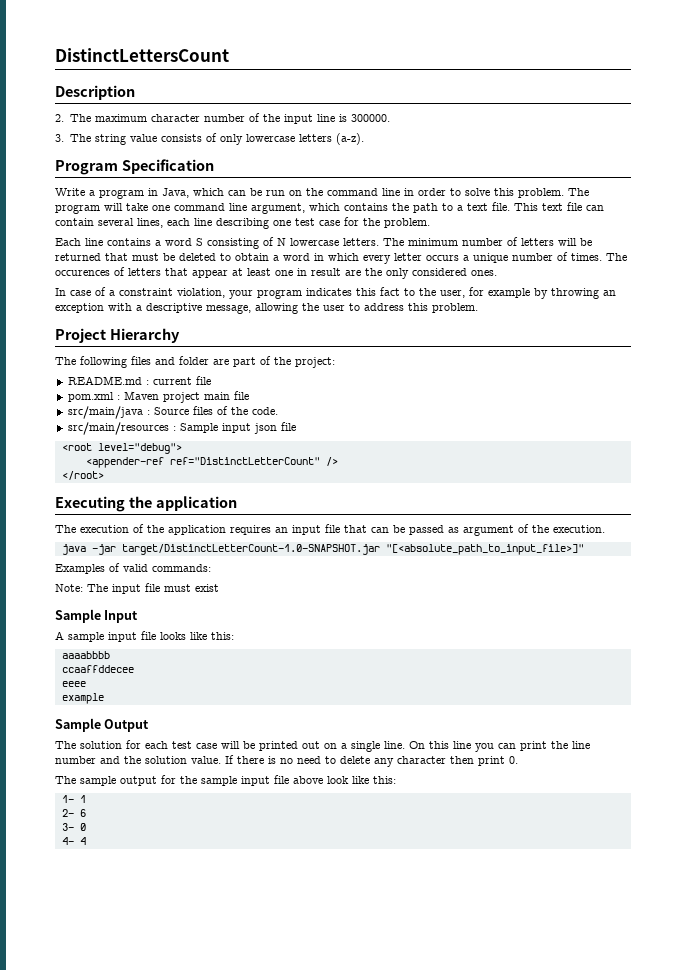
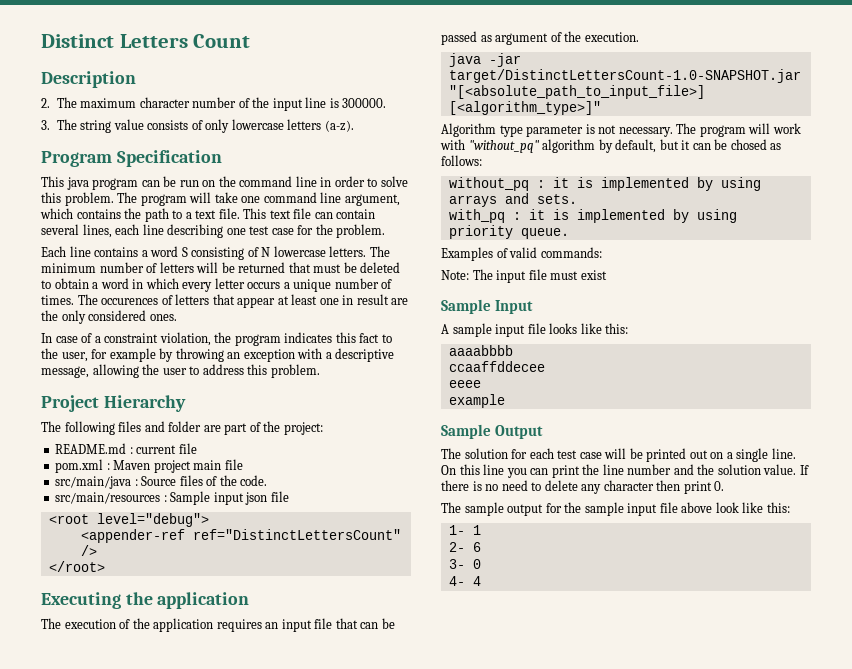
- DistinctLettersCount
+ Distinct Letters Count
- Write a program in Java, which can be run on the command line in order to solve this problem.
+ This java program can be run on the command line in order to solve this problem.
- In case of a constraint violation, your program indicates this fact to the user, for example by throwing an exception with a descriptive message, allowing the user to address this problem.
+ In case of a constraint violation, the program indicates this fact to the user, for example by throwing an exception with a descriptive message, allowing the user to address this problem.
- <appender-ref ref="DistinctLetterCount" />
+ <appender-ref ref="DistinctLettersCount" />
- java -jar target/DistinctLetterCount-1.0-SNAPSHOT.jar "[<absolute_path_to_input_file>]"
+ java -jar target/DistinctLettersCount-1.0-SNAPSHOT.jar "[<absolute_path_to_input_file>] [<algorithm_type>]"
+ Algorithm type parameter is not necessary. The program will work with "without_pq" algorithm by default, but it can be chosed as follows:
+ without_pq : it is implemented by using arrays and sets.
+ with_pq : it is implemented by using priority queue.

